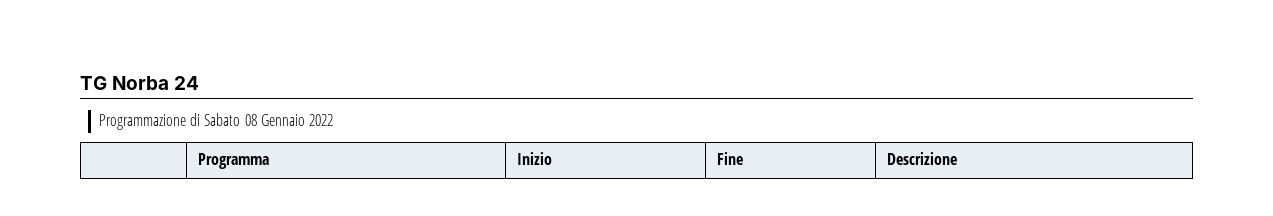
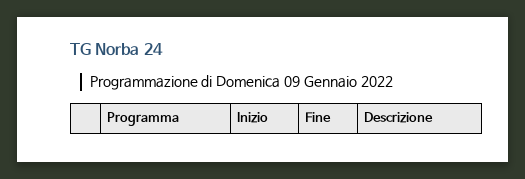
- Programmazione di Sabato 08 Gennaio 2022
+ Programmazione di Domenica 09 Gennaio 2022

